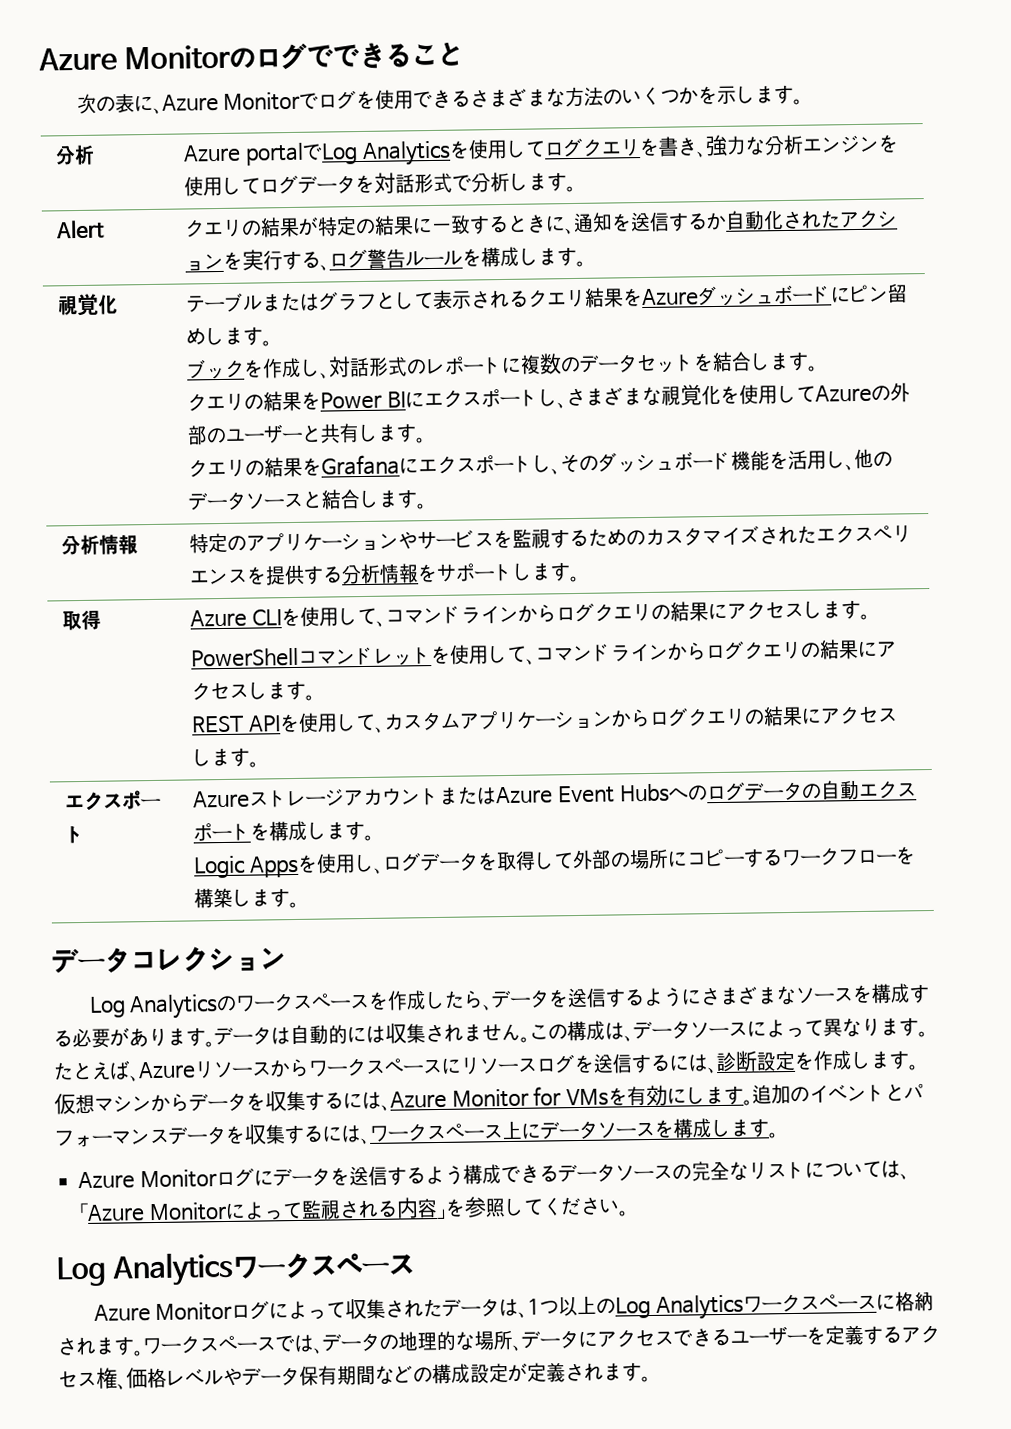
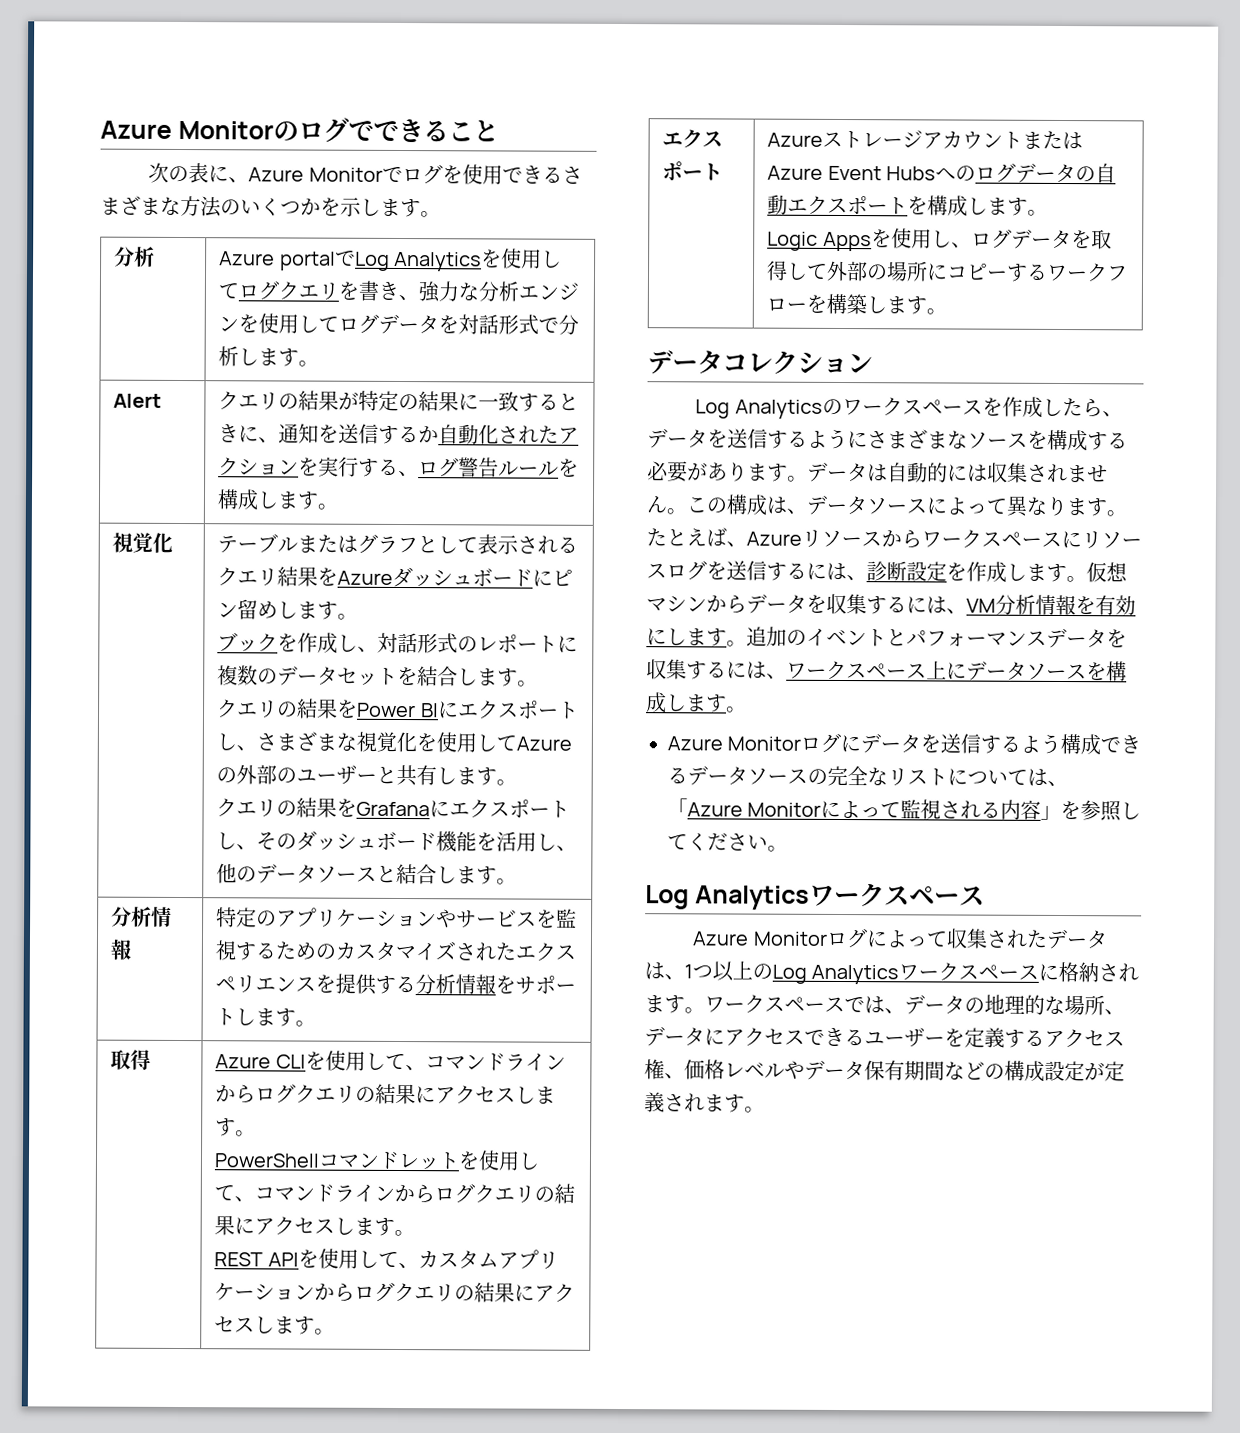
- 仮想マシンからデータを収集するには、Azure Monitor for VMsを有効にします。
+ 仮想マシンからデータを収集するには、VM分析情報を有効にします。

